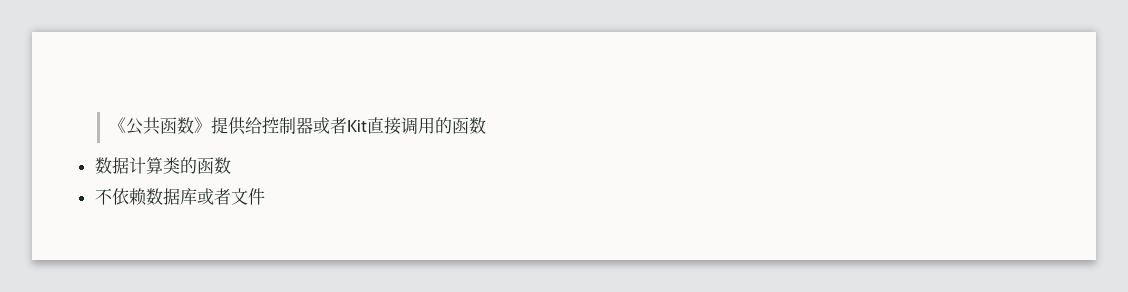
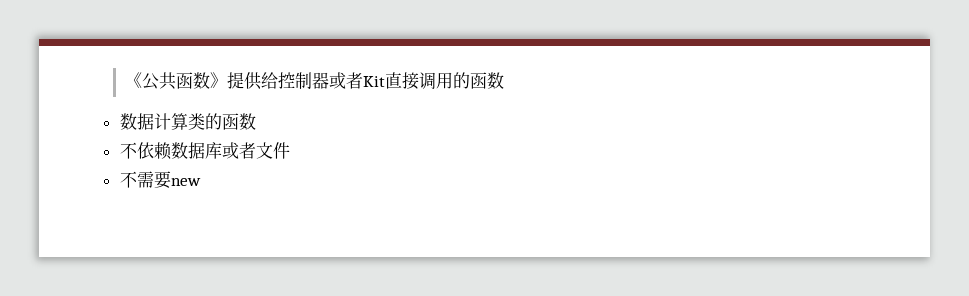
+ 不需要new

